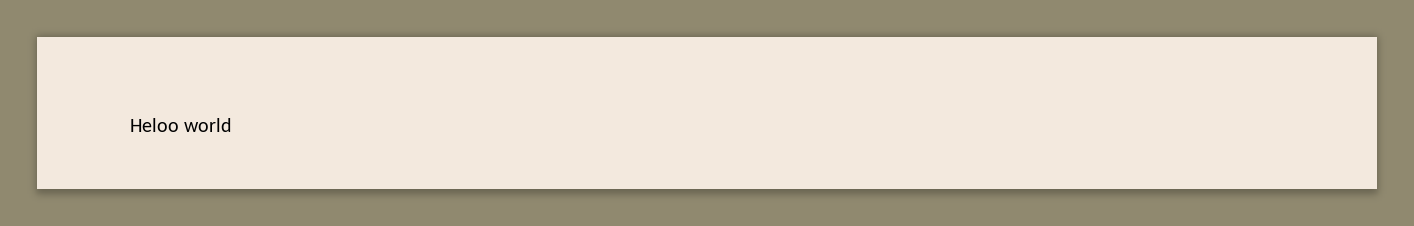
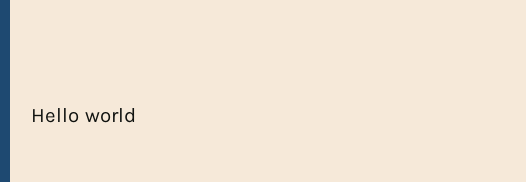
- Heloo world
+ Hello world

